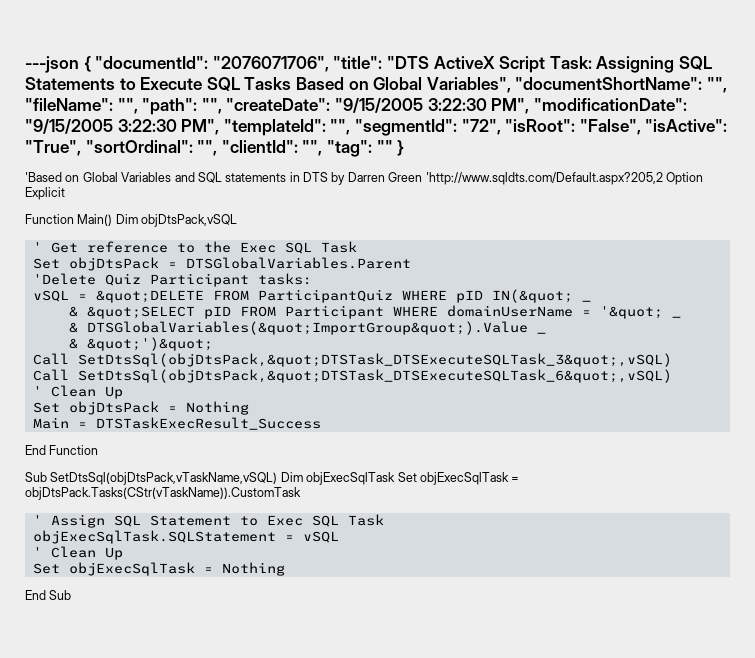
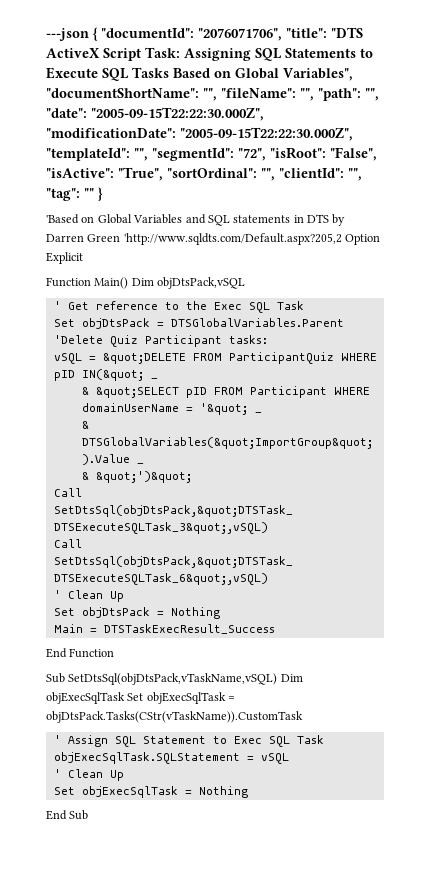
- ---json { "documentId": "2076071706", "title": "DTS ActiveX Script Task: Assigning SQL Statements to Execute SQL Tasks Based on Global Variables", "documentShortName": "", "fileName": "", "path": "", "createDate": "9/15/2005 3:22:30 PM", "modificationDate": "9/15/2005 3:22:30 PM", "templateId": "", "segmentId": "72", "isRoot": "False", "isActive": "True", "sortOrdinal": "", "clientId": "", "tag": "" }
+ ---json { "documentId": "2076071706", "title": "DTS ActiveX Script Task: Assigning SQL Statements to Execute SQL Tasks Based on Global Variables", "documentShortName": "", "fileName": "", "path": "", "date": "2005-09-15T22:22:30.000Z", "modificationDate": "2005-09-15T22:22:30.000Z", "templateId": "", "segmentId": "72", "isRoot": "False", "isActive": "True", "sortOrdinal": "", "clientId": "", "tag": "" }

